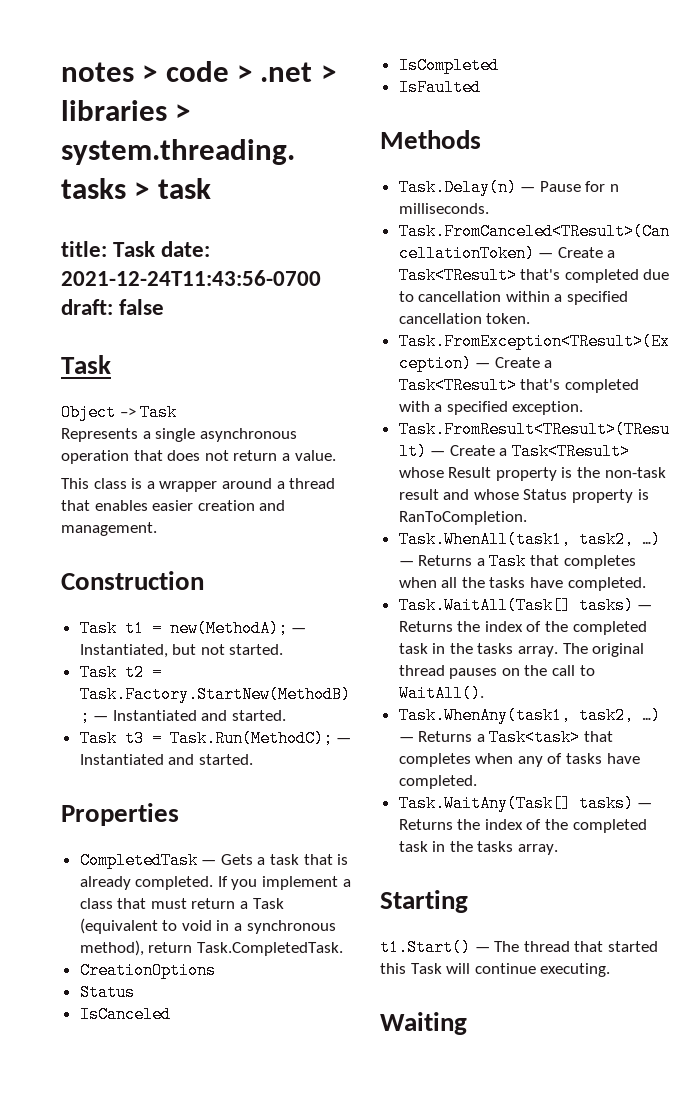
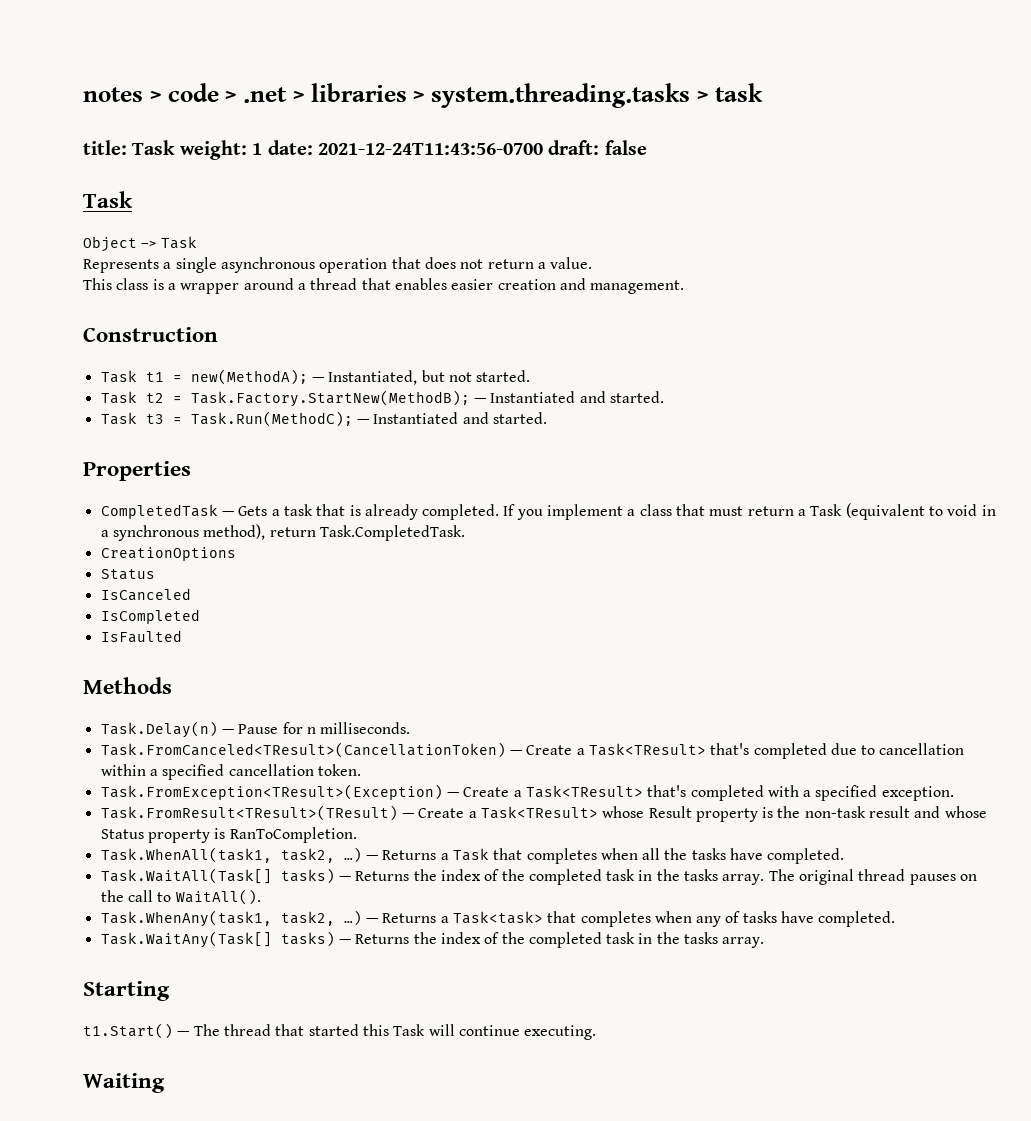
- title: Task date: 2021-12-24T11:43:56-0700 draft: false
+ title: Task weight: 1 date: 2021-12-24T11:43:56-0700 draft: false

